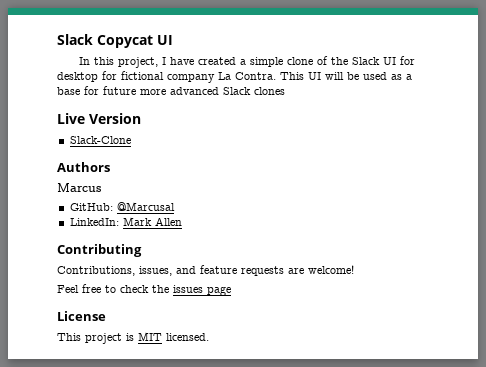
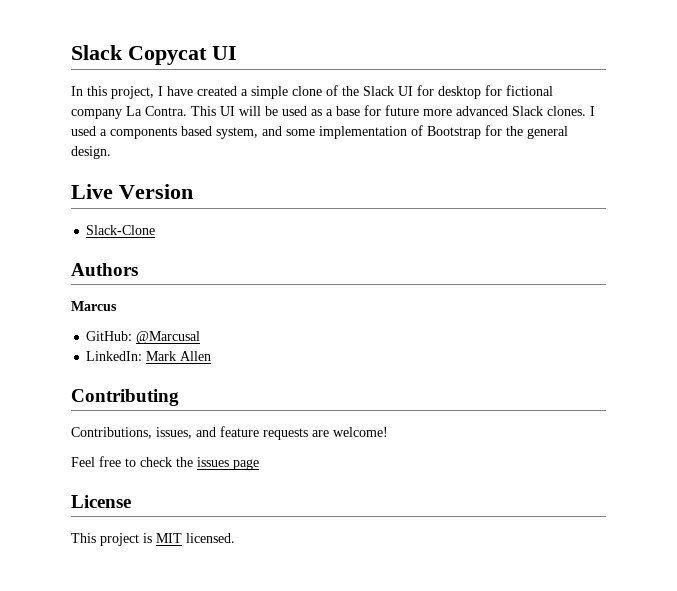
- This UI will be used as a base for future more advanced Slack clones
+ This UI will be used as a base for future more advanced Slack clones. I used a components based system, and some implementation of Bootstrap for the general design.

